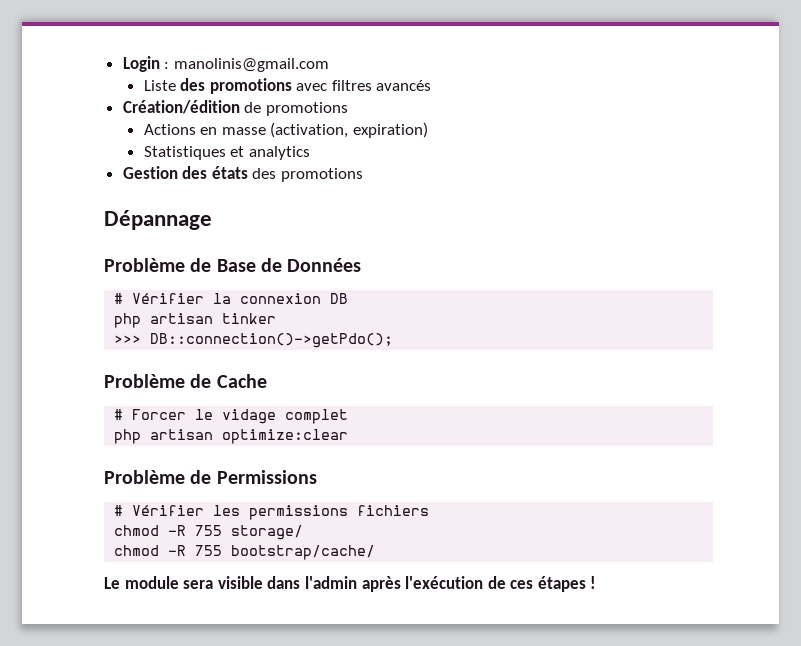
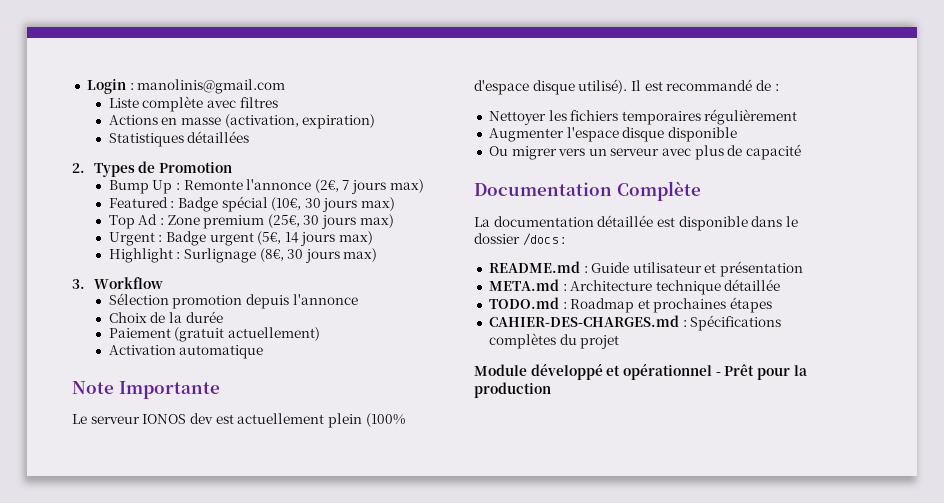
- Liste des promotions avec filtres avancés
- Création/édition de promotions
+ Liste complète avec filtres
- Statistiques et analytics
- Gestion des états des promotions
- Dépannage
- Problème de Base de Données
- # Vérifier la connexion DB
- php artisan tinker
- >>> DB::connection()->getPdo();
- Problème de Cache
- # Forcer le vidage complet
- php artisan optimize:clear
- Problème de Permissions
- # Vérifier les permissions fichiers
- chmod -R 755 storage/
- chmod -R 755 bootstrap/cache/
- Le module sera visible dans l'admin après l'exécution de ces étapes !
+ Statistiques détaillées
+ 2. Types de Promotion
+ Bump Up : Remonte l'annonce (2€, 7 jours max)
+ Featured : Badge spécial (10€, 30 jours max)
+ Top Ad : Zone premium (25€, 30 jours max)
+ Urgent : Badge urgent (5€, 14 jours max)
+ Highlight : Surlignage (8€, 30 jours max)
+ 3. Workflow
+ Sélection promotion depuis l'annonce
+ Choix de la durée
+ Paiement (gratuit actuellement)
+ Activation automatique
+ Note Importante
+ Le serveur IONOS dev est actuellement plein (100% d'espace disque utilisé). Il est recommandé de :
+ Nettoyer les fichiers temporaires régulièrement
+ Augmenter l'espace disque disponible
+ Ou migrer vers un serveur avec plus de capacité
+ Documentation Complète
+ La documentation détaillée est disponible dans le dossier /docs :
+ README.md : Guide utilisateur et présentation
+ META.md : Architecture technique détaillée
+ TODO.md : Roadmap et prochaines étapes
+ CAHIER-DES-CHARGES.md : Spécifications complètes du projet
+ Module développé et opérationnel - Prêt pour la production

